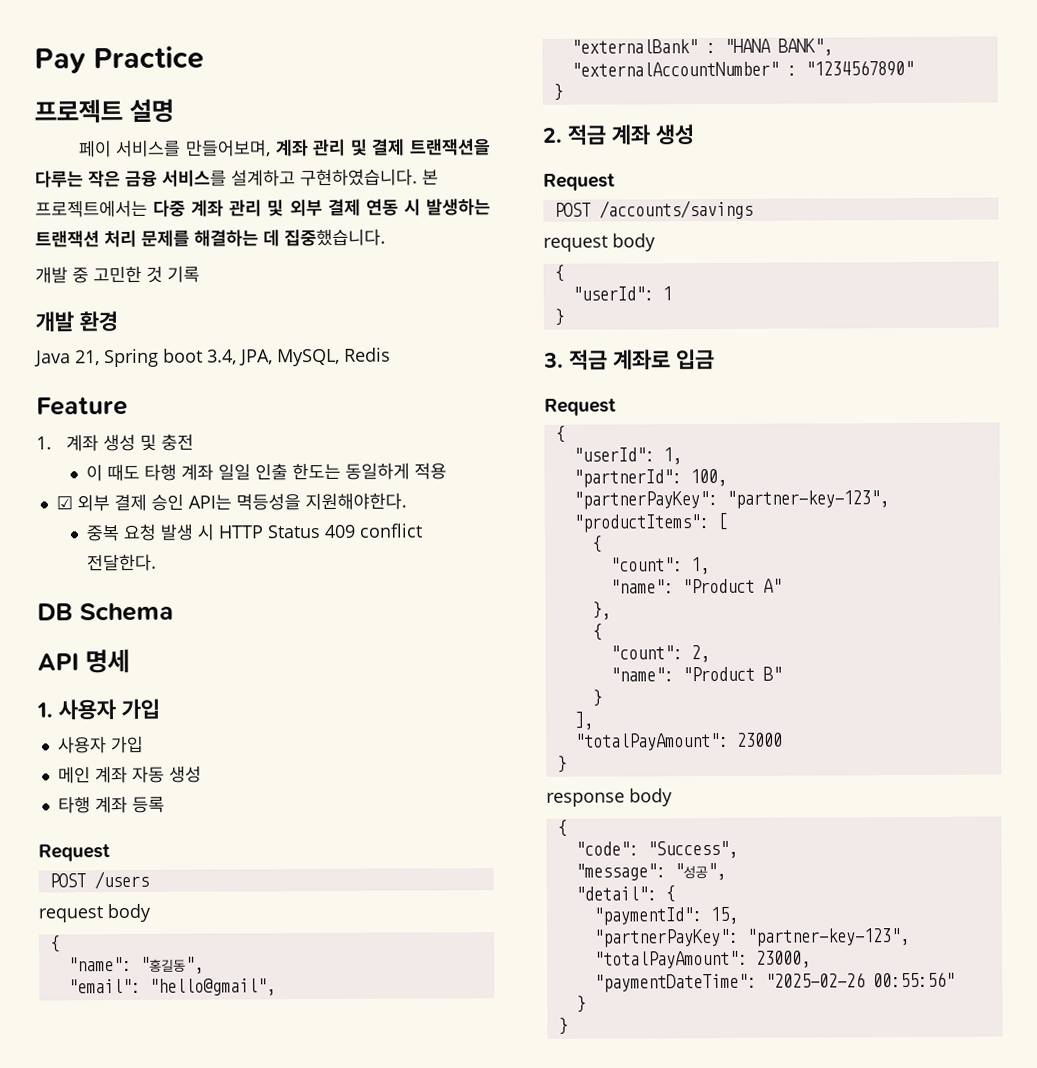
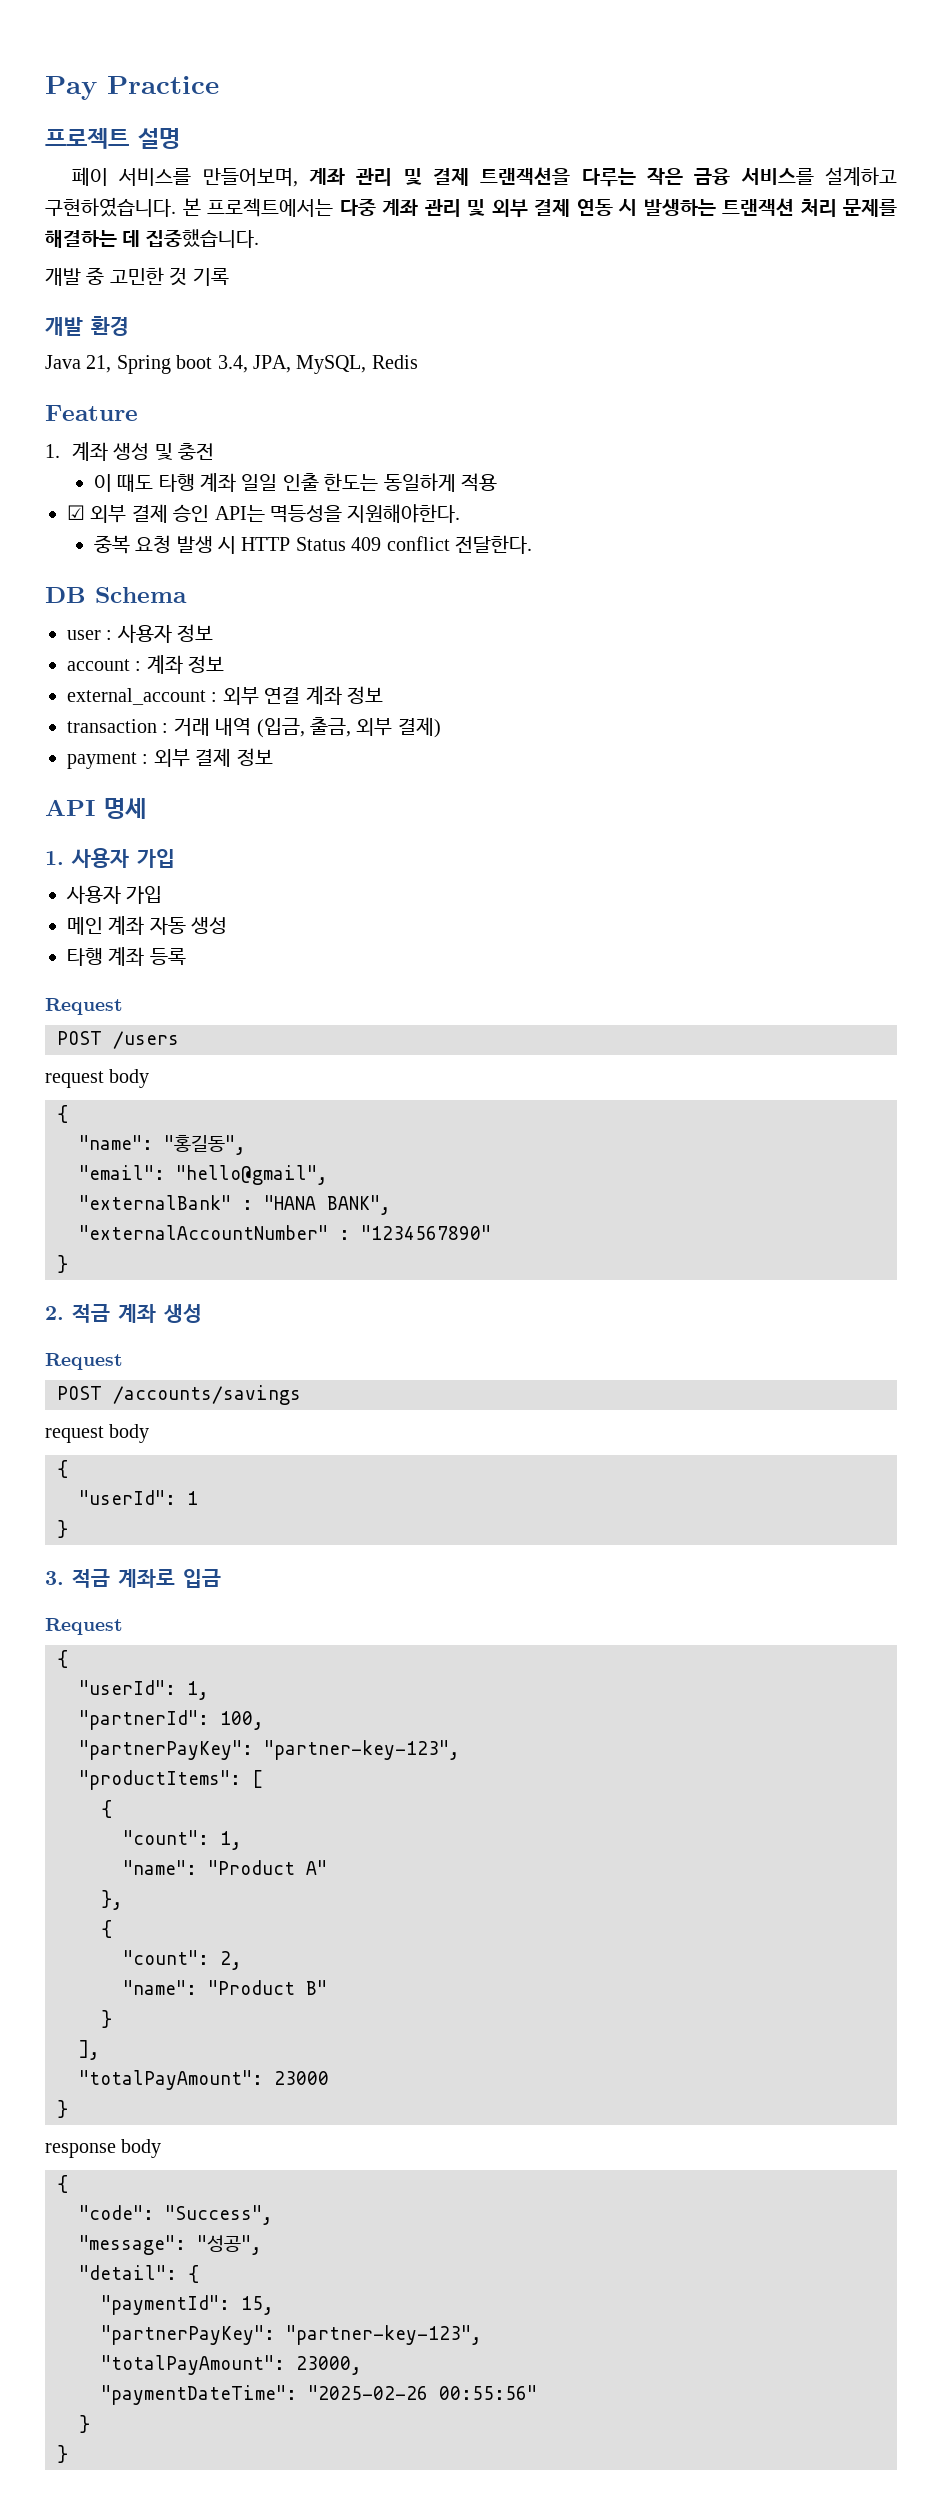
+ user : 사용자 정보
+ account : 계좌 정보
+ external_account : 외부 연결 계좌 정보
+ transaction : 거래 내역 (입금, 출금, 외부 결제)
+ payment : 외부 결제 정보

